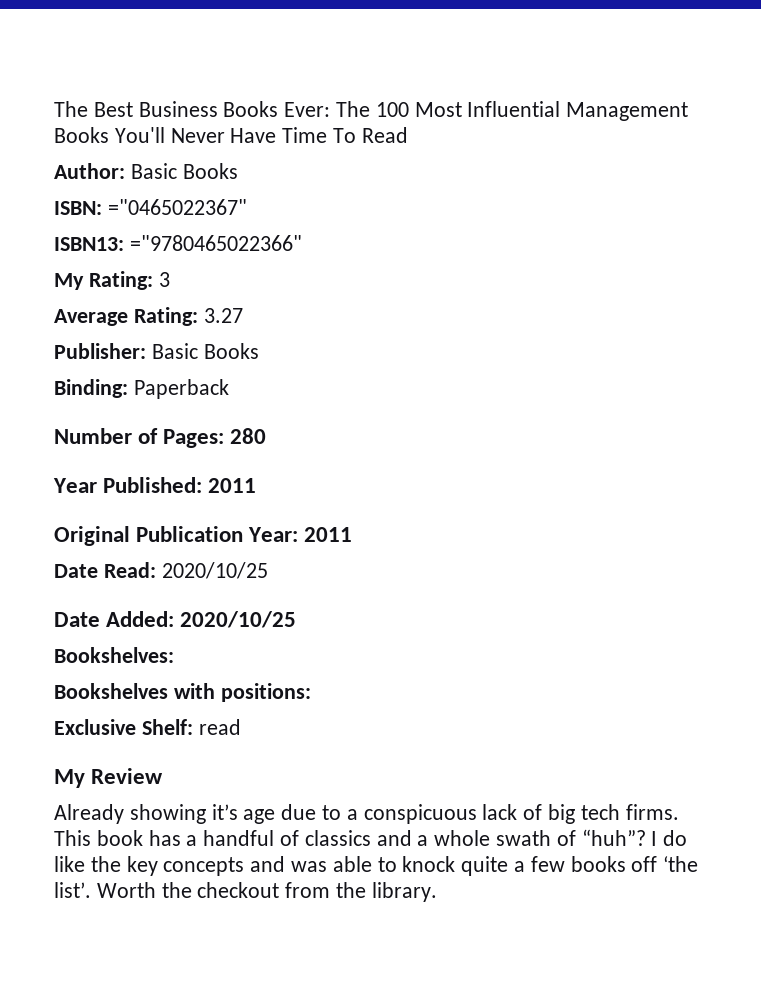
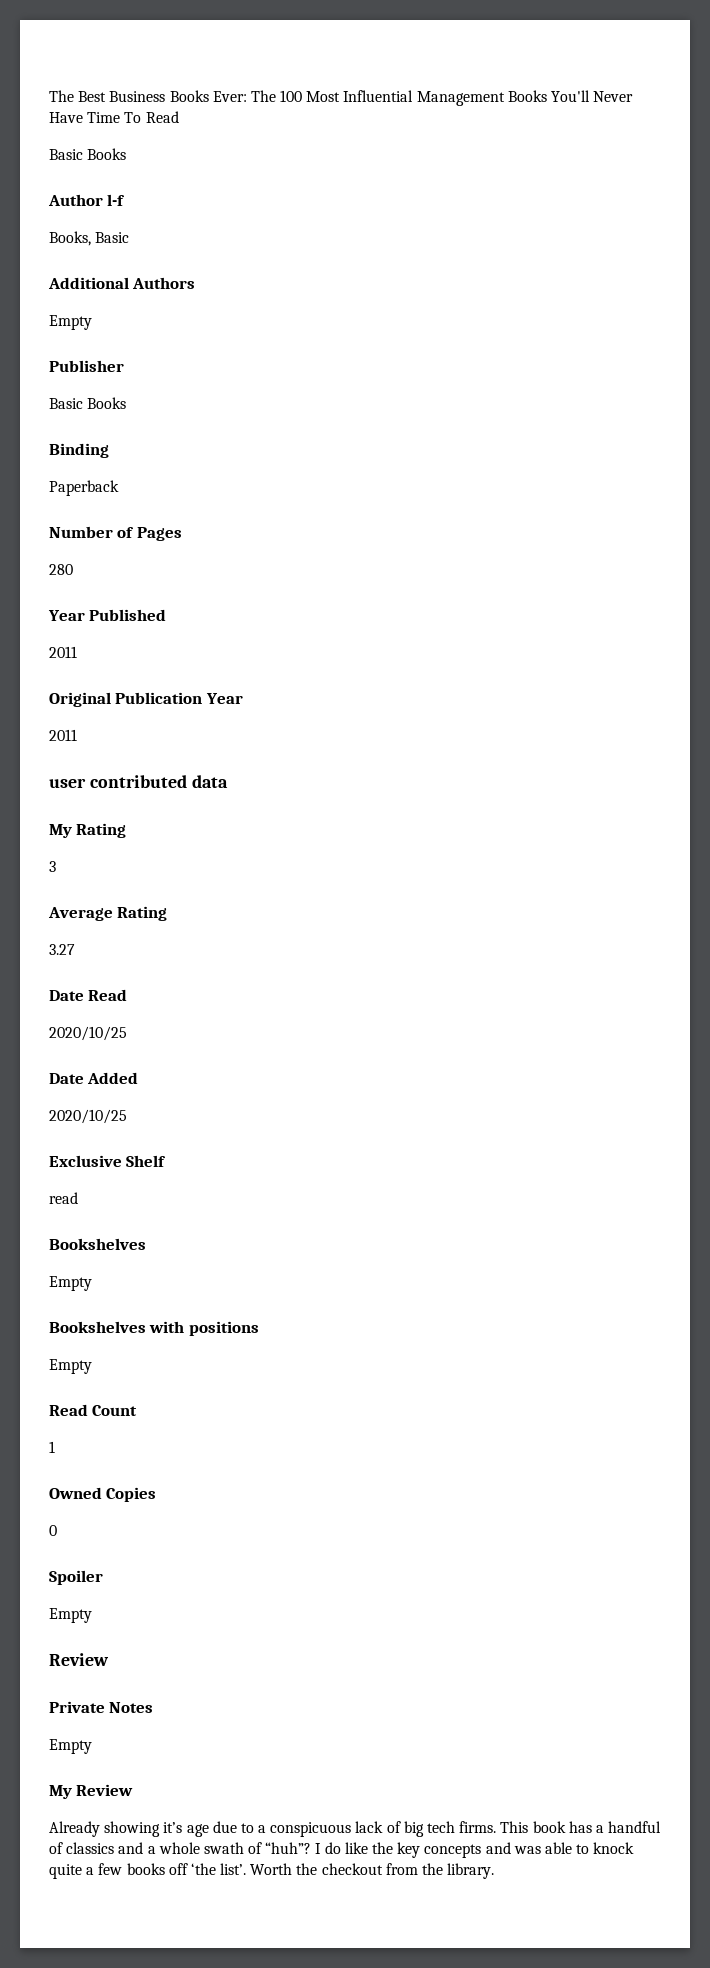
  The Best Business Books Ever: The 100 Most Influential Management Books You'll Never Have Time To Read
- Author: Basic Books
- ISBN: ="0465022367"
- ISBN13: ="9780465022366"
- My Rating: 3
- Average Rating: 3.27
- Publisher: Basic Books
- Binding: Paperback
+ Basic Books
+ Author l-f
+ Books, Basic
+ Additional Authors
+ Empty
+ Publisher
+ Basic Books
+ Binding
+ Paperback
- Number of Pages: 280
+ Number of Pages
+ 280
- Year Published: 2011
+ Year Published
+ 2011
- Original Publication Year: 2011
- Date Read: 2020/10/25
+ Original Publication Year
+ 2011
+ user contributed data
+ My Rating
+ 3
+ Average Rating
+ 3.27
+ Date Read
+ 2020/10/25
- Date Added: 2020/10/25
- Bookshelves:
- Bookshelves with positions:
- Exclusive Shelf: read
+ Date Added
+ 2020/10/25
+ Exclusive Shelf
+ read
+ Bookshelves
+ Empty
+ Bookshelves with positions
+ Empty
+ Read Count
+ 1
+ Owned Copies
+ 0
+ Spoiler
+ Empty
+ Review
+ Private Notes
+ Empty

